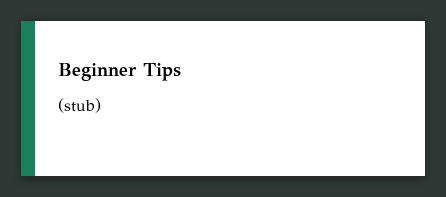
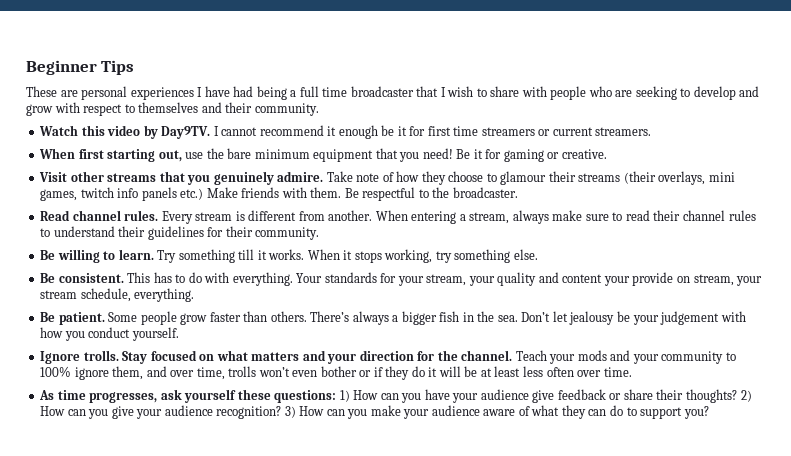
- (stub)
+ These are personal experiences I have had being a full time broadcaster that I wish to share with people who are seeking to develop and grow with respect to themselves and their community.
+ Watch this video by Day9TV. I cannot recommend it enough be it for first time streamers or current streamers.
+ When first starting out, use the bare minimum equipment that you need! Be it for gaming or creative.
+ Visit other streams that you genuinely admire. Take note of how they choose to glamour their streams (their overlays, mini games, twitch info panels etc.) Make friends with them. Be respectful to the broadcaster.
+ Read channel rules. Every stream is different from another. When entering a stream, always make sure to read their channel rules to understand their guidelines for their community.
+ Be willing to learn. Try something till it works. When it stops working, try something else.
+ Be consistent. This has to do with everything. Your standards for your stream, your quality and content your provide on stream, your stream schedule, everything.
+ Be patient. Some people grow faster than others. There’s always a bigger fish in the sea. Don’t let jealousy be your judgement with how you conduct yourself.
+ Ignore trolls. Stay focused on what matters and your direction for the channel. Teach your mods and your community to 100% ignore them, and over time, trolls won’t even bother or if they do it will be at least less often over time.
+ As time progresses, ask yourself these questions: 1) How can you have your audience give feedback or share their thoughts? 2) How can you give your audience recognition? 3) How can you make your audience aware of what they can do to support you?

